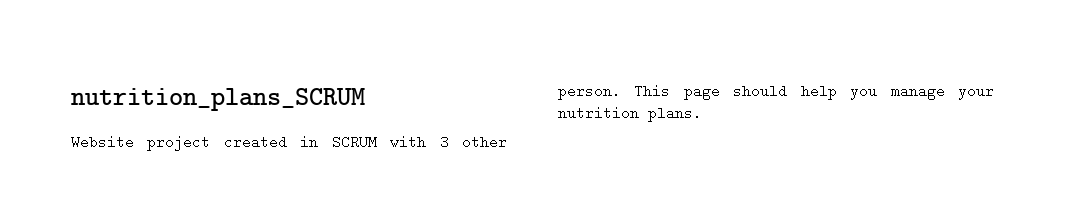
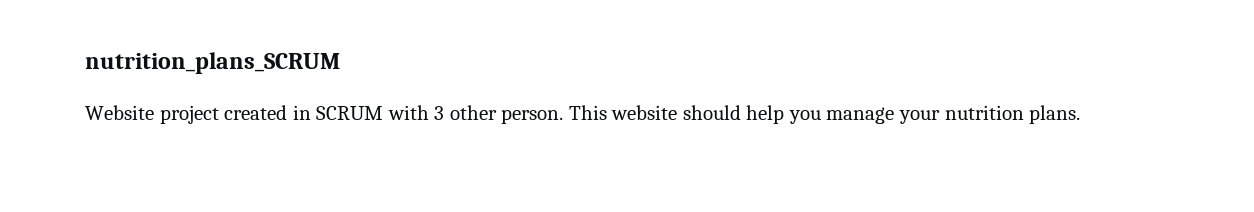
- This page should help you manage your nutrition plans.
+ This website should help you manage your nutrition plans.

